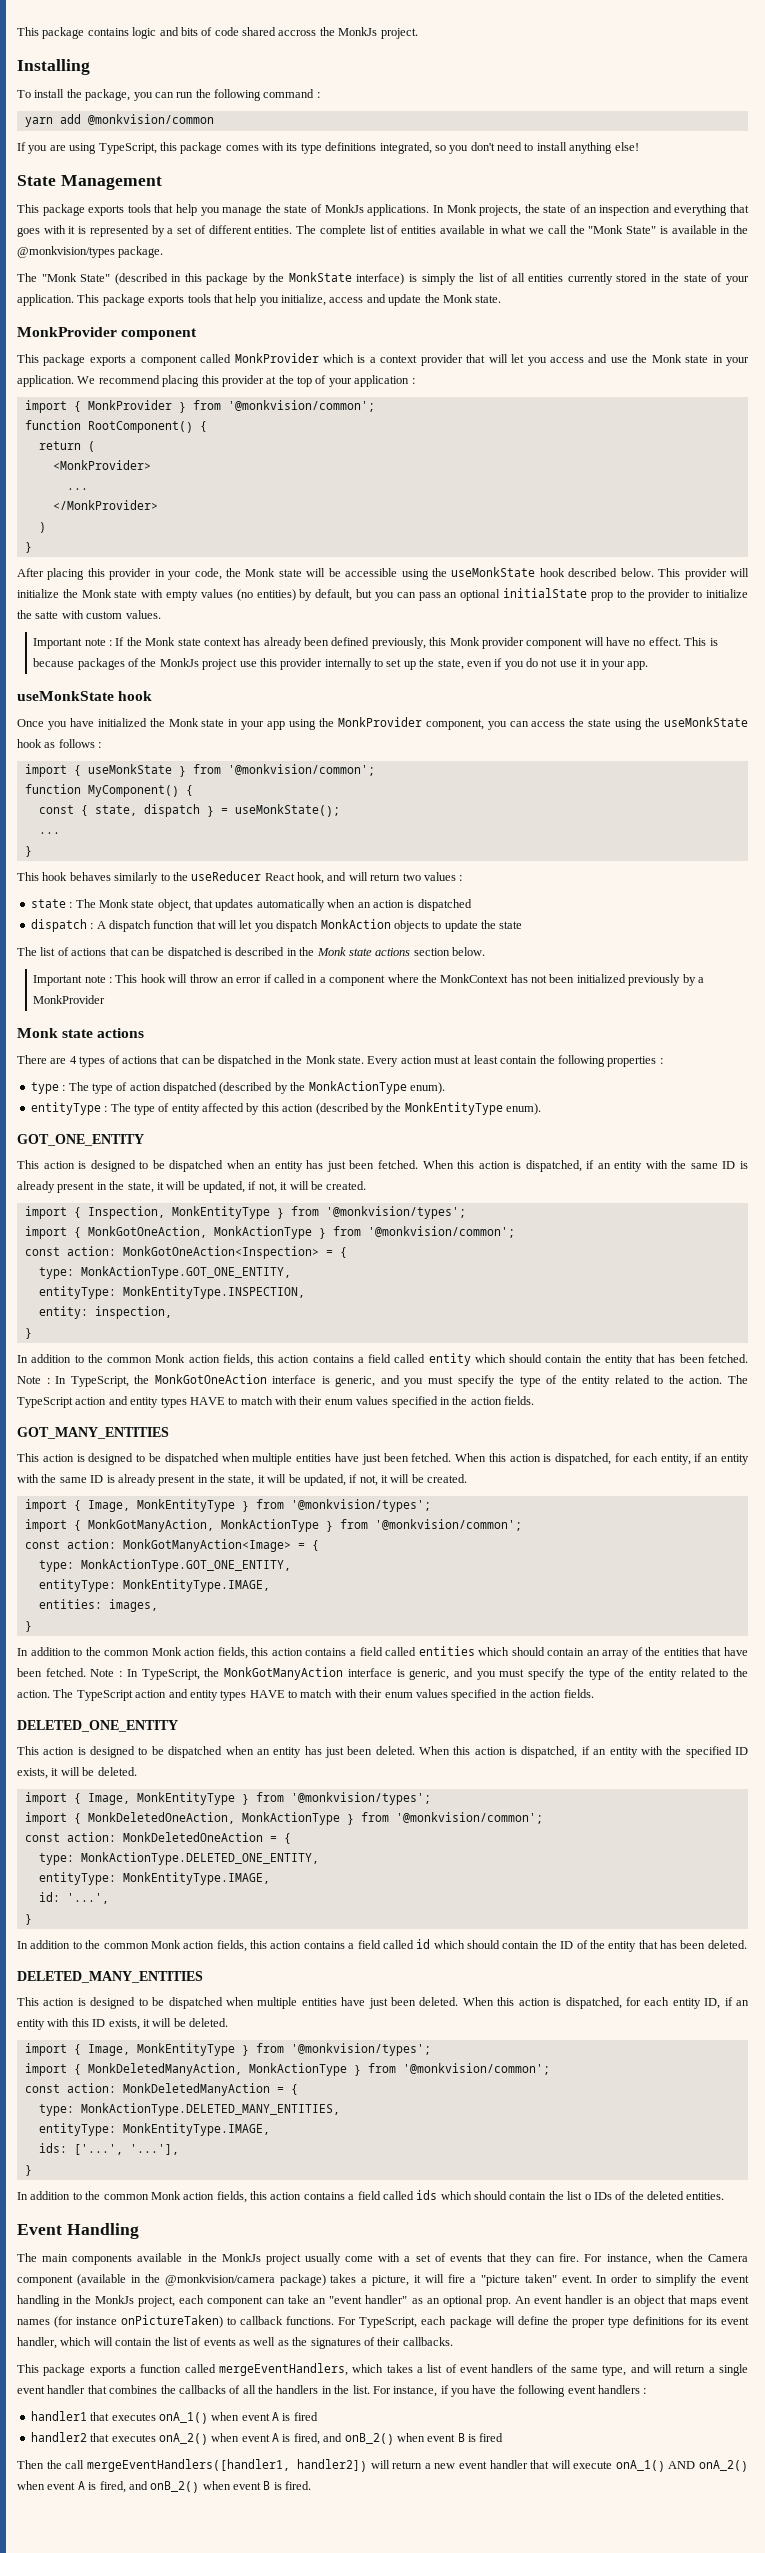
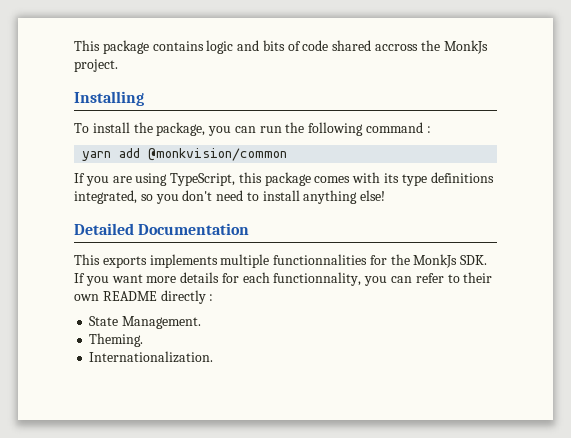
- State Management
- This package exports tools that help you manage the state of MonkJs applications. In Monk projects, the state of an inspection and everything that goes with it is represented by a set of different entities. The complete list of entities available in what we call the "Monk State" is available in the @monkvision/types package.
- The "Monk State" (described in this package by the MonkState interface) is simply the list of all entities currently stored in the state of your application. This package exports tools that help you initialize, access and update the Monk state.
- MonkProvider component
- This package exports a component called MonkProvider which is a context provider that will let you access and use the Monk state in your application. We recommend placing this provider at the top of your application :
- import { MonkProvider } from '@monkvision/common';
- function RootComponent() {
- return (
- <MonkProvider>
- ...
- </MonkProvider>
- )
- }
- After placing this provider in your code, the Monk state will be accessible using the useMonkState hook described below. This provider will initialize the Monk state with empty values (no entities) by default, but you can pass an optional initialState prop to the provider to initialize the satte with custom values.
- Important note : If the Monk state context has already been defined previously, this Monk provider component will have no effect. This is because packages of the MonkJs project use this provider internally to set up the state, even if you do not use it in your app.
- useMonkState hook
- Once you have initialized the Monk state in your app using the MonkProvider component, you can access the state using the useMonkState hook as follows :
- import { useMonkState } from '@monkvision/common';
- function MyComponent() {
- const { state, dispatch } = useMonkState();
- ...
- }
- This hook behaves similarly to the useReducer React hook, and will return two values :
- state : The Monk state object, that updates automatically when an action is dispatched
- dispatch : A dispatch function that will let you dispatch MonkAction objects to update the state
- The list of actions that can be dispatched is described in the Monk state actions section below.
- Important note : This hook will throw an error if called in a component where the MonkContext has not been initialized previously by a MonkProvider
- Monk state actions
- There are 4 types of actions that can be dispatched in the Monk state. Every action must at least contain the following properties :
- type : The type of action dispatched (described by the MonkActionType enum).
- entityType : The type of entity affected by this action (described by the MonkEntityType enum).
- GOT_ONE_ENTITY
- This action is designed to be dispatched when an entity has just been fetched. When this action is dispatched, if an entity with the same ID is already present in the state, it will be updated, if not, it will be created.
- import { Inspection, MonkEntityType } from '@monkvision/types';
- import { MonkGotOneAction, MonkActionType } from '@monkvision/common';
- const action: MonkGotOneAction<Inspection> = {
- type: MonkActionType.GOT_ONE_ENTITY,
- entityType: MonkEntityType.INSPECTION,
- entity: inspection,
- }
- In addition to the common Monk action fields, this action contains a field called entity which should contain the entity that has been fetched. Note : In TypeScript, the MonkGotOneAction interface is generic, and you must specify the type of the entity related to the action. The TypeScript action and entity types HAVE to match with their enum values specified in the action fields.
- GOT_MANY_ENTITIES
- This action is designed to be dispatched when multiple entities have just been fetched. When this action is dispatched, for each entity, if an entity with the same ID is already present in the state, it will be updated, if not, it will be created.
- import { Image, MonkEntityType } from '@monkvision/types';
- import { MonkGotManyAction, MonkActionType } from '@monkvision/common';
- const action: MonkGotManyAction<Image> = {
- type: MonkActionType.GOT_ONE_ENTITY,
- entityType: MonkEntityType.IMAGE,
- entities: images,
- }
- In addition to the common Monk action fields, this action contains a field called entities which should contain an array of the entities that have been fetched. Note : In TypeScript, the MonkGotManyAction interface is generic, and you must specify the type of the entity related to the action. The TypeScript action and entity types HAVE to match with their enum values specified in the action fields.
- DELETED_ONE_ENTITY
- This action is designed to be dispatched when an entity has just been deleted. When this action is dispatched, if an entity with the specified ID exists, it will be deleted.
- import { Image, MonkEntityType } from '@monkvision/types';
- import { MonkDeletedOneAction, MonkActionType } from '@monkvision/common';
- const action: MonkDeletedOneAction = {
- type: MonkActionType.DELETED_ONE_ENTITY,
- entityType: MonkEntityType.IMAGE,
- id: '...',
- }
- In addition to the common Monk action fields, this action contains a field called id which should contain the ID of the entity that has been deleted.
- DELETED_MANY_ENTITIES
- This action is designed to be dispatched when multiple entities have just been deleted. When this action is dispatched, for each entity ID, if an entity with this ID exists, it will be deleted.
- import { Image, MonkEntityType } from '@monkvision/types';
- import { MonkDeletedManyAction, MonkActionType } from '@monkvision/common';
- const action: MonkDeletedManyAction = {
- type: MonkActionType.DELETED_MANY_ENTITIES,
- entityType: MonkEntityType.IMAGE,
- ids: ['...', '...'],
- }
- In addition to the common Monk action fields, this action contains a field called ids which should contain the list o IDs of the deleted entities.
- Event Handling
- The main components available in the MonkJs project usually come with a set of events that they can fire. For instance, when the Camera component (available in the @monkvision/camera package) takes a picture, it will fire a "picture taken" event. In order to simplify the event handling in the MonkJs project, each component can take an "event handler" as an optional prop. An event handler is an object that maps event names (for instance onPictureTaken) to callback functions. For TypeScript, each package will define the proper type definitions for its event handler, which will contain the list of events as well as the signatures of their callbacks.
- This package exports a function called mergeEventHandlers, which takes a list of event handlers of the same type, and will return a single event handler that combines the callbacks of all the handlers in the list. For instance, if you have the following event handlers :
- handler1 that executes onA_1() when event A is fired
- handler2 that executes onA_2() when event A is fired, and onB_2() when event B is fired
- Then the call mergeEventHandlers([handler1, handler2]) will return a new event handler that will execute onA_1() AND onA_2() when event A is fired, and onB_2() when event B is fired.
+ Detailed Documentation
+ This exports implements multiple functionnalities for the MonkJs SDK. If you want more details for each functionnality, you can refer to their own README directly :
+ State Management.
+ Theming.
+ Internationalization.

